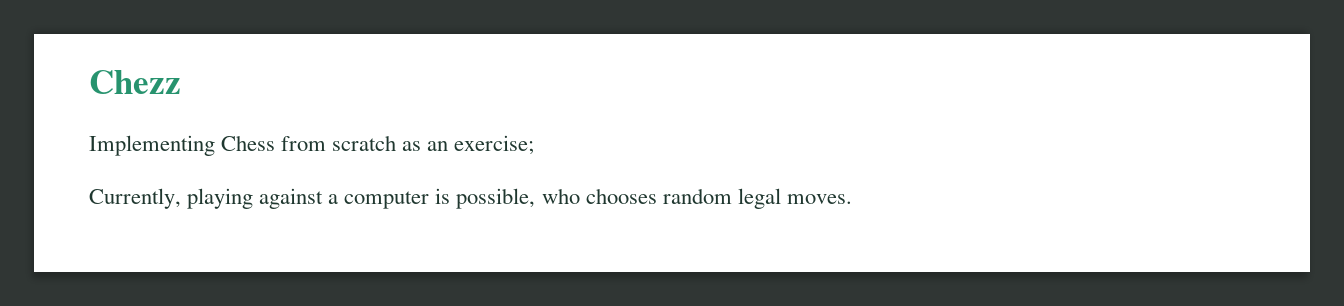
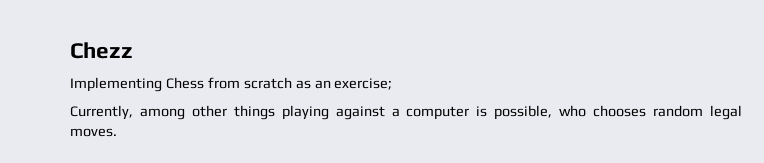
- Currently, playing against a computer is possible, who chooses random legal moves.
+ Currently, among other things playing against a computer is possible, who chooses random legal moves.

